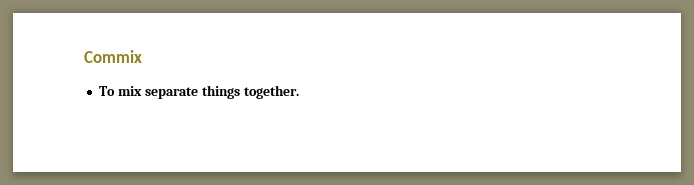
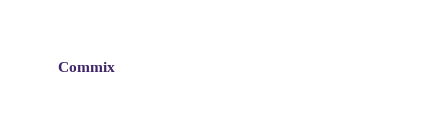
- To mix separate things together.

